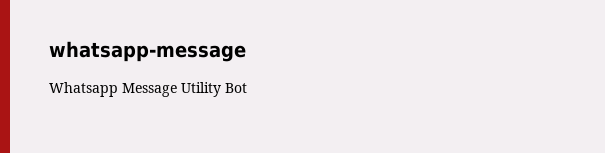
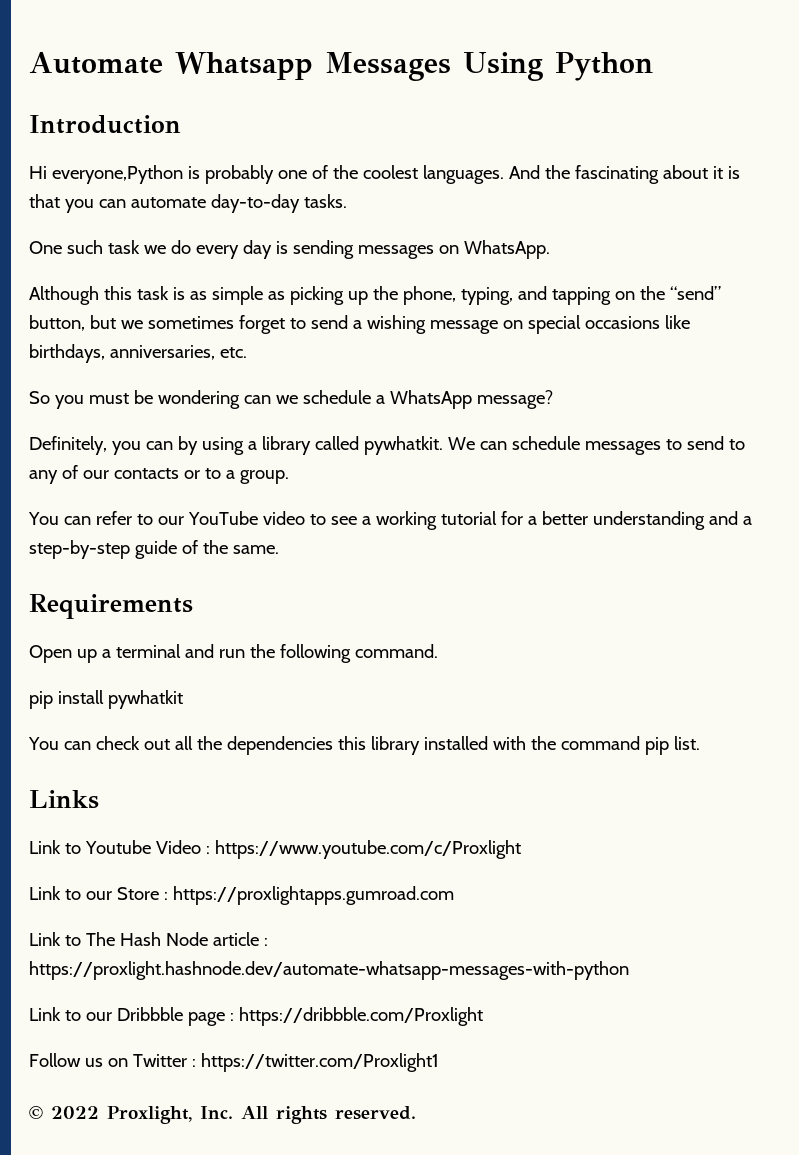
- whatsapp-message
- Whatsapp Message Utility Bot
+ Automate Whatsapp Messages Using Python
+ Introduction
+ Hi everyone,Python is probably one of the coolest languages. And the fascinating about it is that you can automate day-to-day tasks.
+ One such task we do every day is sending messages on WhatsApp.
+ Although this task is as simple as picking up the phone, typing, and tapping on the “send” button, but we sometimes forget to send a wishing message on special occasions like birthdays, anniversaries, etc.
+ So you must be wondering can we schedule a WhatsApp message?
+ Definitely, you can by using a library called pywhatkit. We can schedule messages to send to any of our contacts or to a group.
+ You can refer to our YouTube video to see a working tutorial for a better understanding and a step-by-step guide of the same.
+ Requirements
+ Open up a terminal and run the following command.
+ pip install pywhatkit
+ You can check out all the dependencies this library installed with the command pip list.
+ Links
+ Link to Youtube Video : https://www.youtube.com/c/Proxlight
+ Link to our Store : https://proxlightapps.gumroad.com
+ Link to The Hash Node article : https://proxlight.hashnode.dev/automate-whatsapp-messages-with-python
+ Link to our Dribbble page : https://dribbble.com/Proxlight
+ Follow us on Twitter : https://twitter.com/Proxlight1
+ © 2022 Proxlight, Inc. All rights reserved.

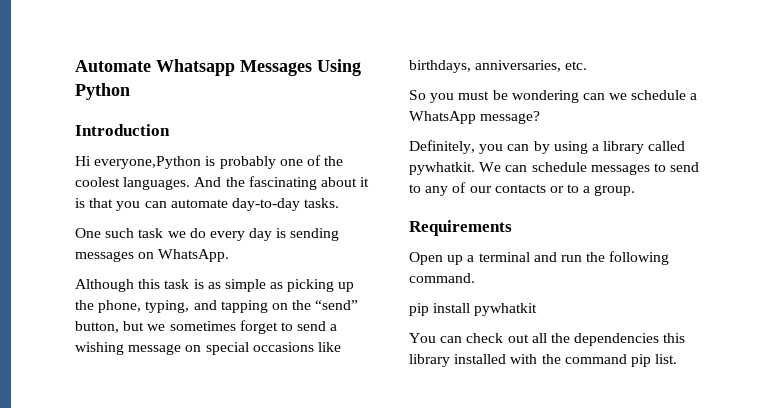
- You can refer to our YouTube video to see a working tutorial for a better understanding and a step-by-step guide of the same.
- Links
- Link to Youtube Video : https://www.youtube.com/c/Proxlight
- Link to our Store : https://proxlightapps.gumroad.com
- Link to The Hash Node article : https://proxlight.hashnode.dev/automate-whatsapp-messages-with-python
- Link to our Dribbble page : https://dribbble.com/Proxlight
- Follow us on Twitter : https://twitter.com/Proxlight1
- © 2022 Proxlight, Inc. All rights reserved.

